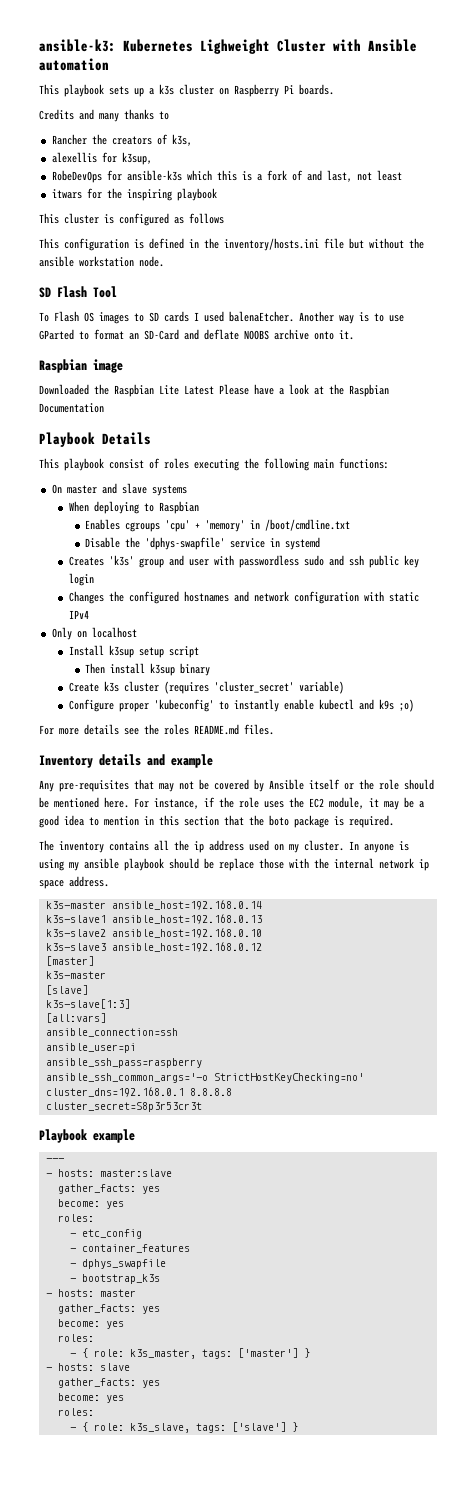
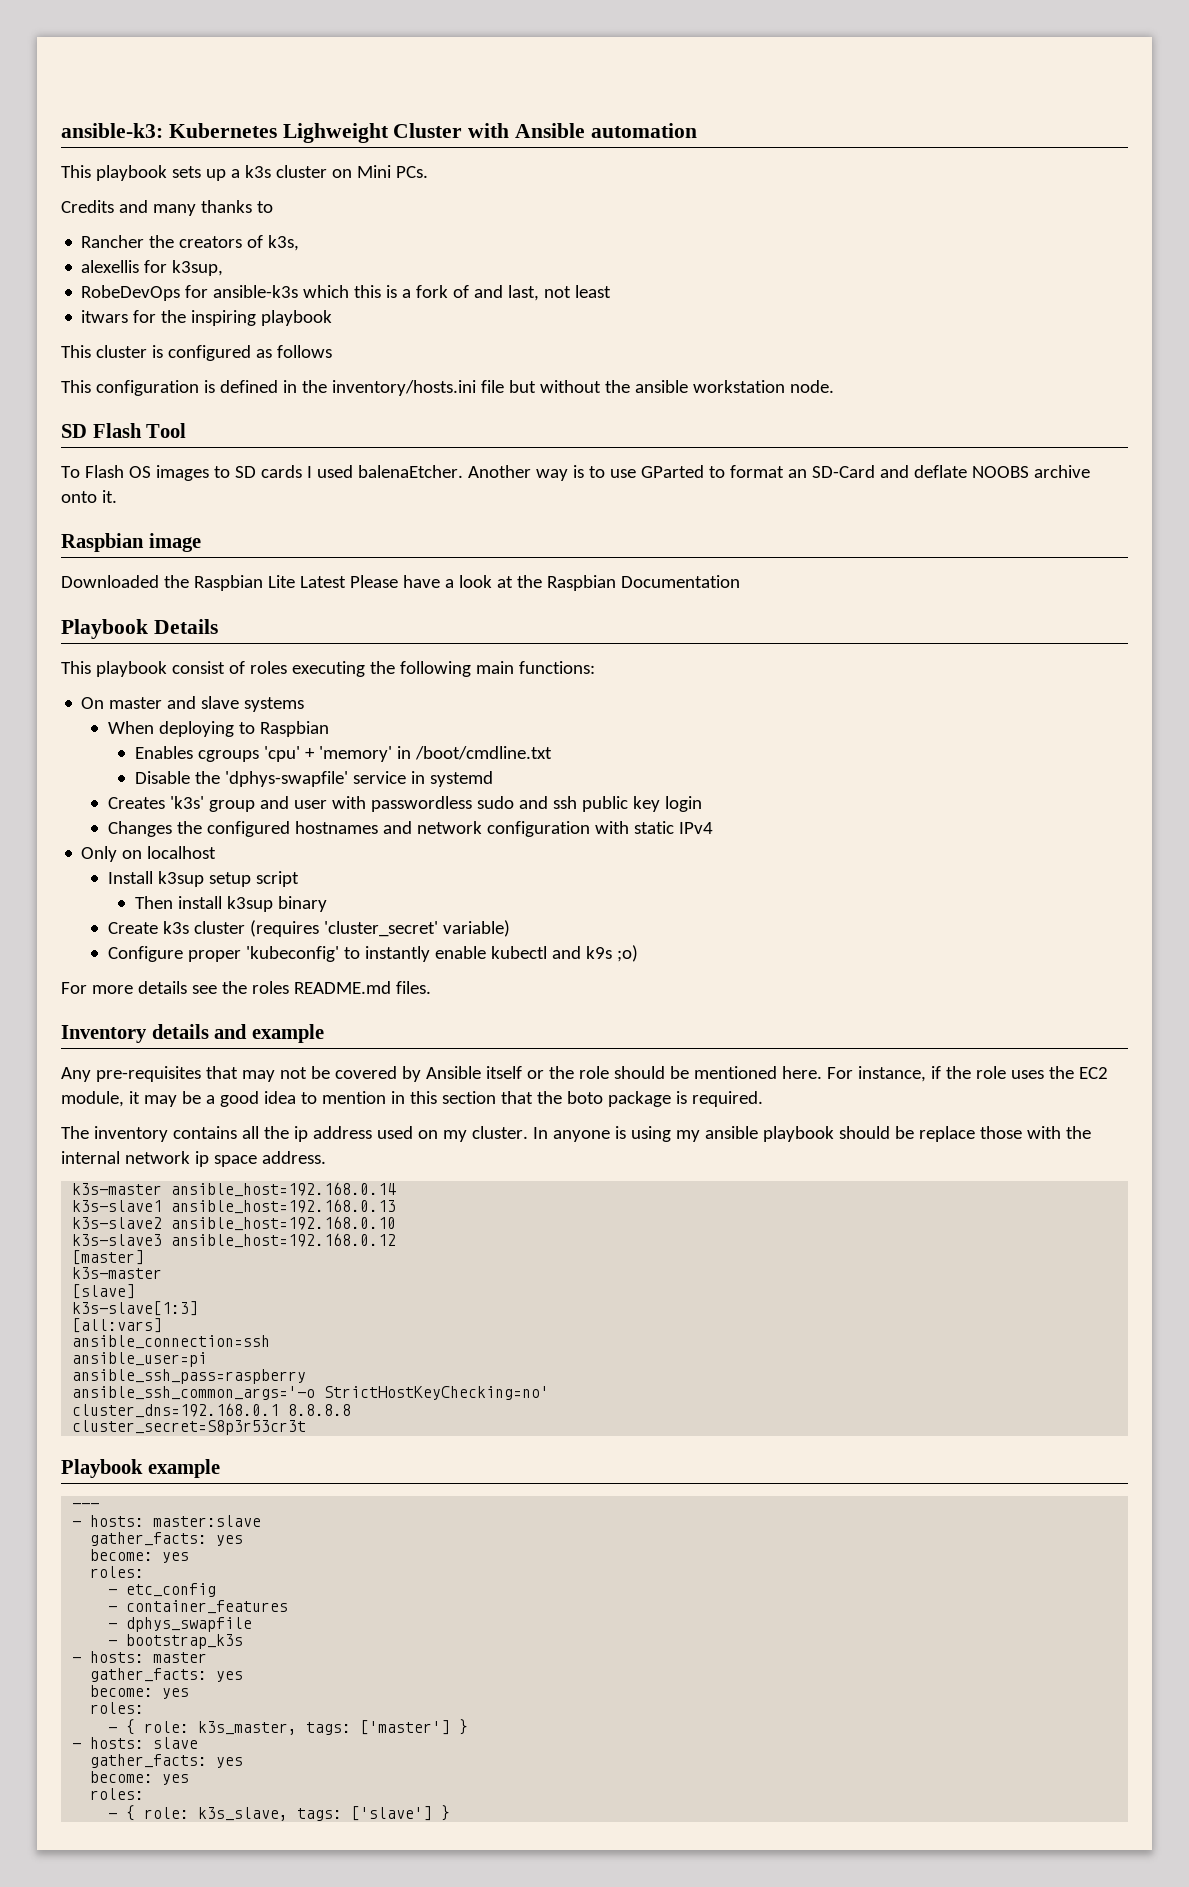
- This playbook sets up a k3s cluster on Raspberry Pi boards.
+ This playbook sets up a k3s cluster on Mini PCs.

